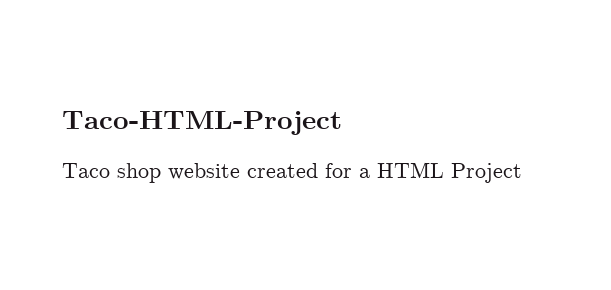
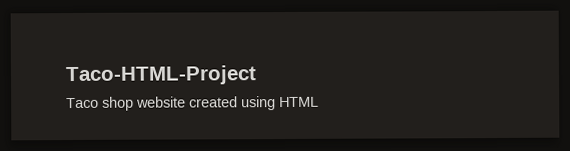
- Taco shop website created for a HTML Project
+ Taco shop website created using HTML

